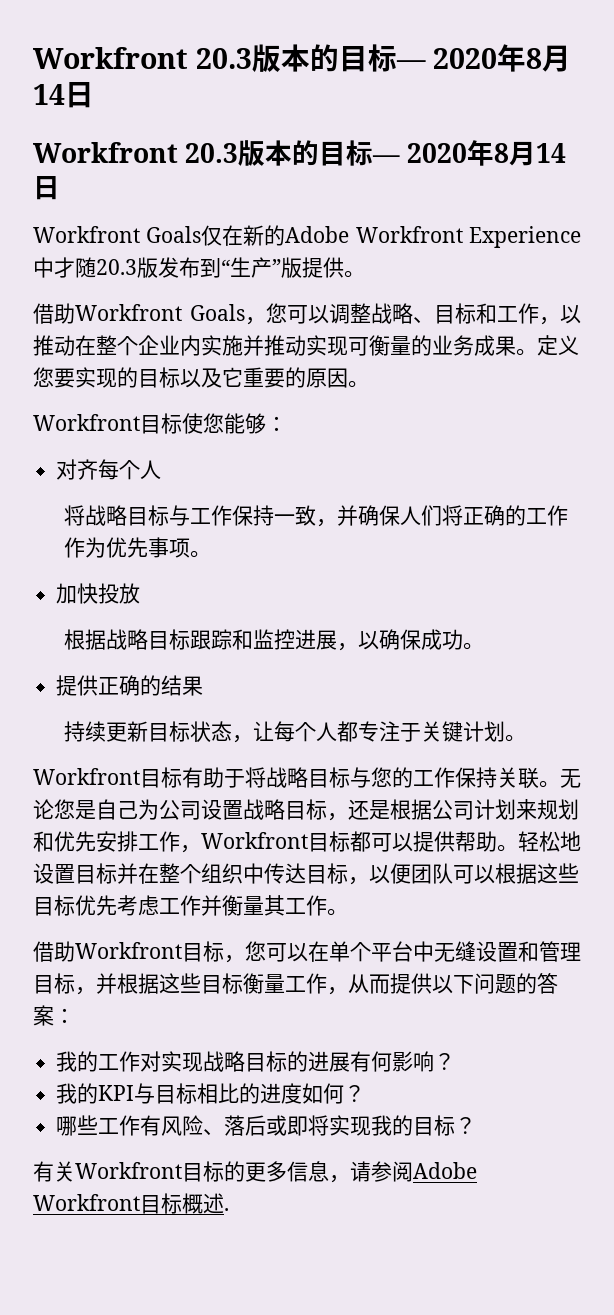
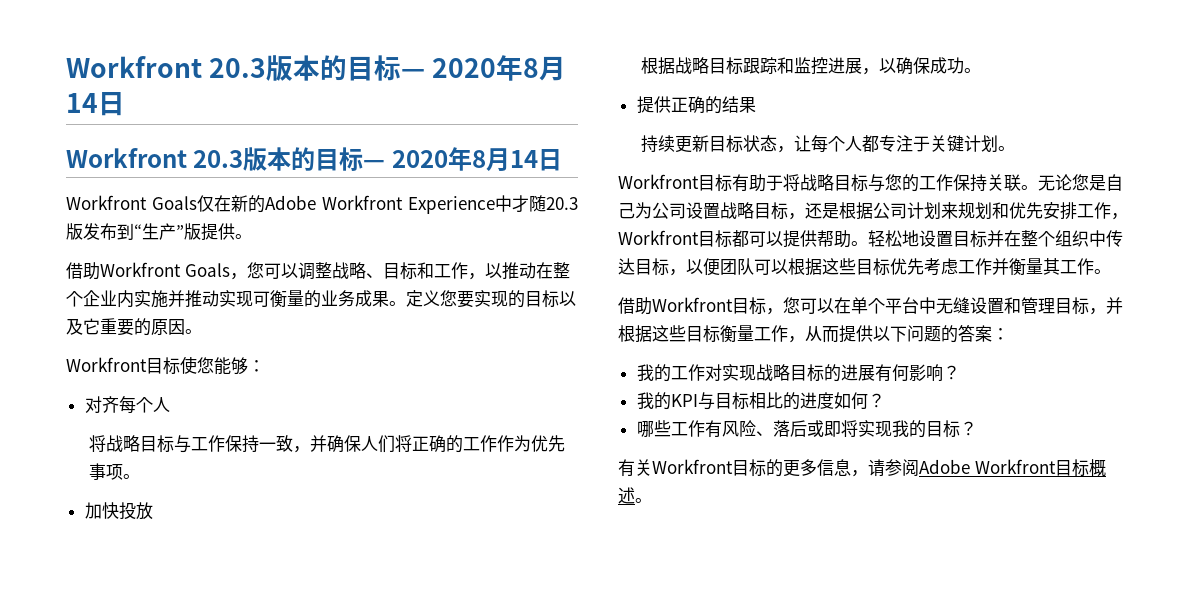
- 有关Workfront目标的更多信息，请参阅Adobe Workfront目标概述.
+ 有关Workfront目标的更多信息，请参阅Adobe Workfront目标概述。

